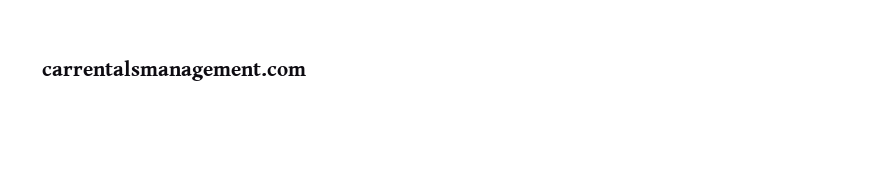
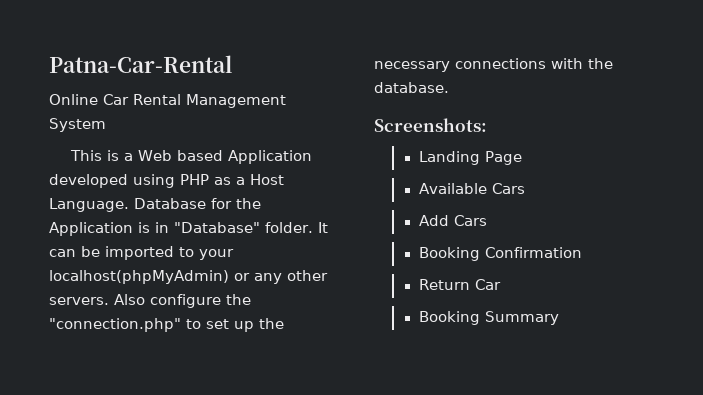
- carrentalsmanagement.com
+ Patna-Car-Rental
+ Online Car Rental Management System
+ This is a Web based Application developed using PHP as a Host Language. Database for the Application is in "Database" folder. It can be imported to your localhost(phpMyAdmin) or any other servers. Also configure the "connection.php" to set up the necessary connections with the database.
+ Screenshots:
+ Landing Page
+ Available Cars
+ Add Cars
+ Booking Confirmation
+ Return Car
+ Booking Summary

